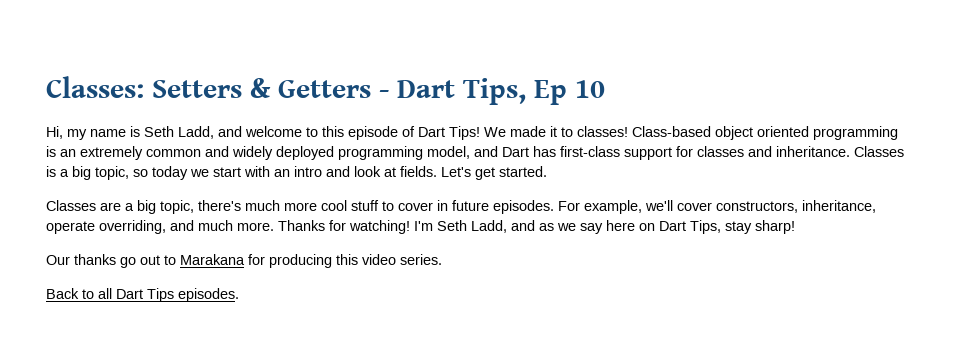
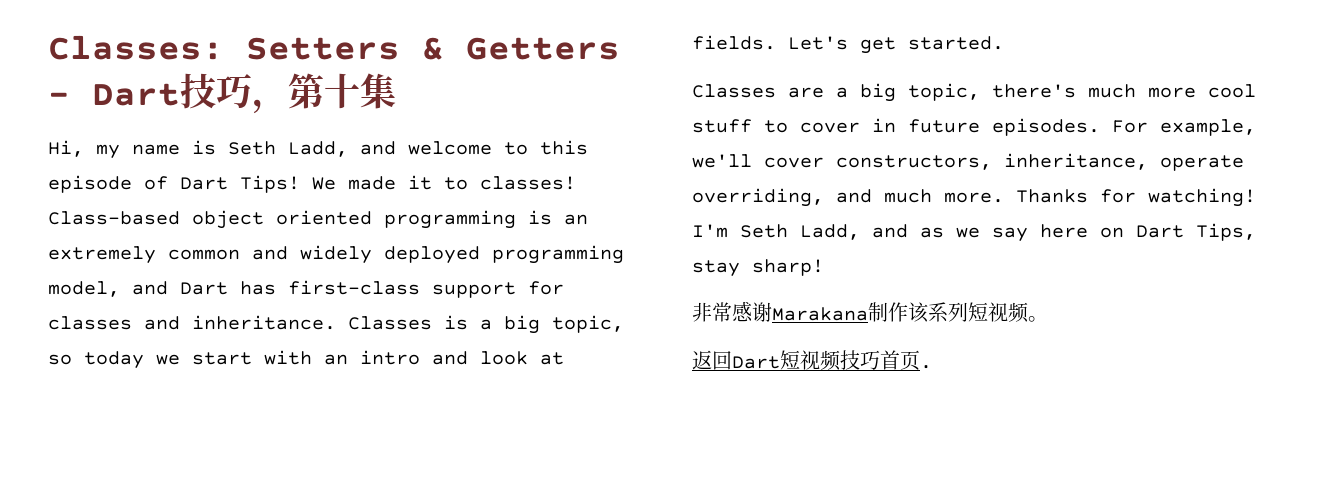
- Classes: Setters & Getters - Dart Tips, Ep 10
+ Classes: Setters & Getters - Dart技巧，第十集
- Our thanks go out to Marakana for producing this video series.
- Back to all Dart Tips episodes.
+ 非常感谢Marakana制作该系列短视频。
+ 返回Dart短视频技巧首页.

